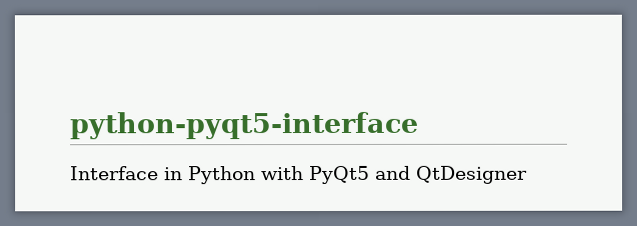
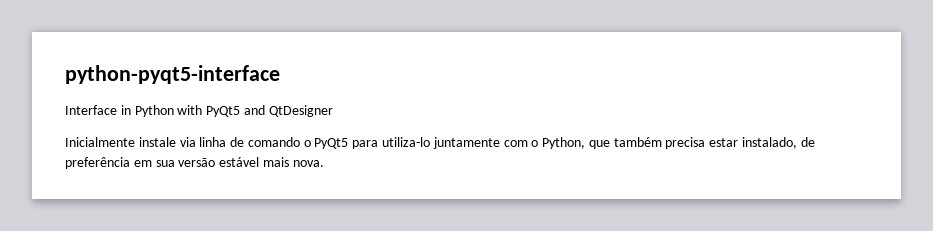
+ Inicialmente instale via linha de comando o PyQt5 para utiliza-lo juntamente com o Python, que também precisa estar instalado, de preferência em sua versão estável mais nova.

